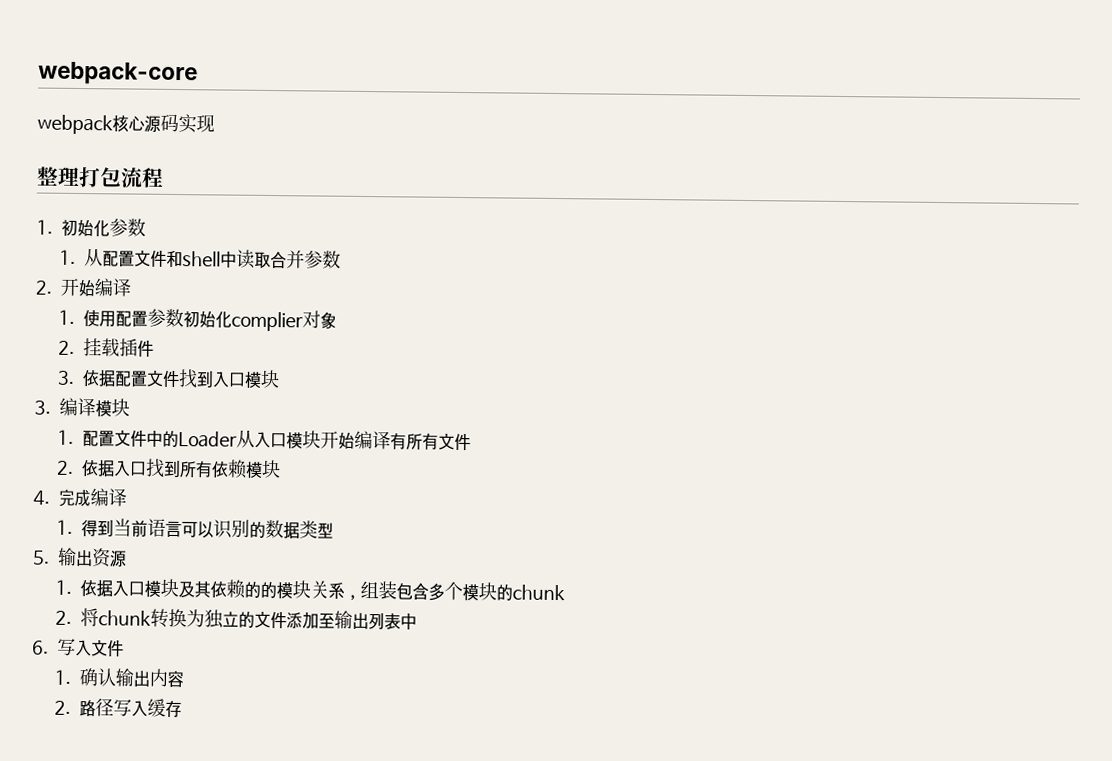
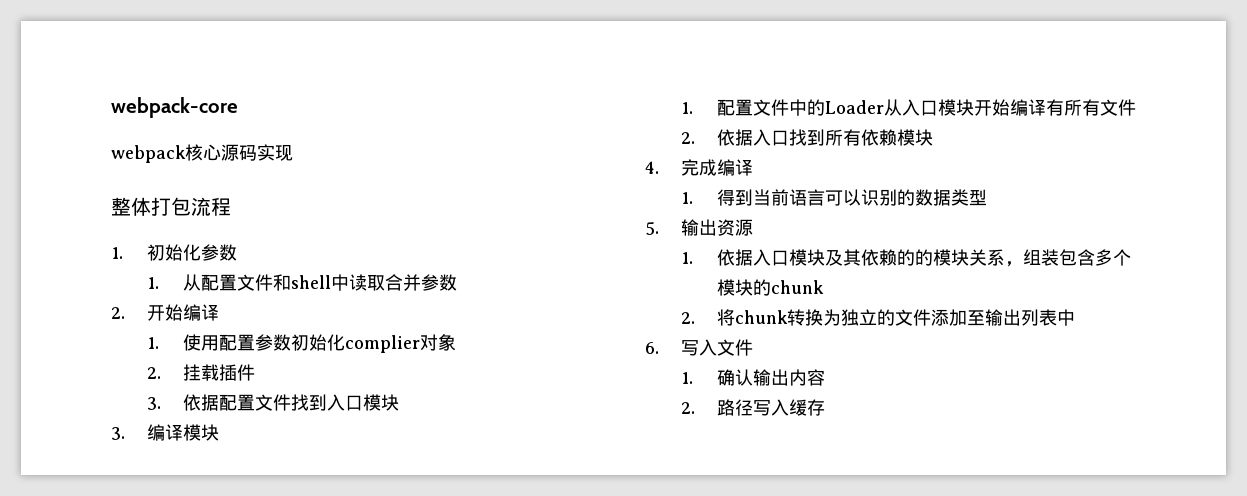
- 整理打包流程
+ 整体打包流程

